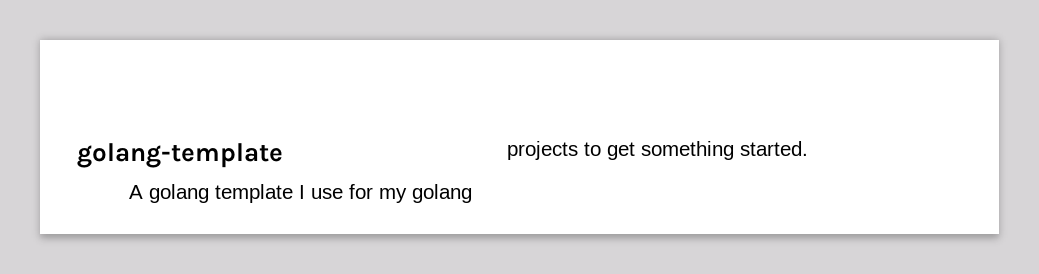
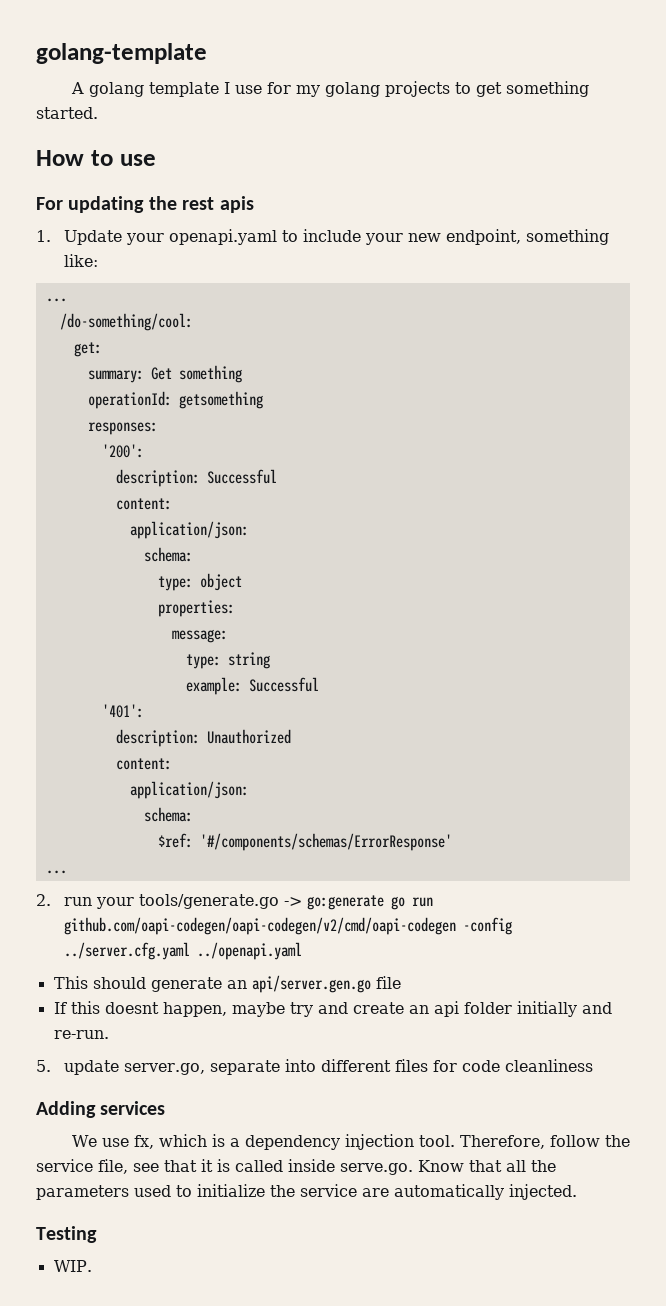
+ How to use
+ For updating the rest apis
+ 1. Update your openapi.yaml to include your new endpoint, something like:
+ ...
+ /do-something/cool:
+ get:
+ summary: Get something
+ operationId: getsomething
+ responses:
+ '200':
+ description: Successful
+ content:
+ application/json:
+ schema:
+ type: object
+ properties:
+ message:
+ type: string
+ example: Successful
+ '401':
+ description: Unauthorized
+ content:
+ application/json:
+ schema:
+ $ref: '#/components/schemas/ErrorResponse'
+ ...
+ 2. run your tools/generate.go -> go:generate go run github.com/oapi-codegen/oapi-codegen/v2/cmd/oapi-codegen -config ../server.cfg.yaml ../openapi.yaml
+ This should generate an api/server.gen.go file
+ If this doesnt happen, maybe try and create an api folder initially and re-run.
+ 5. update server.go, separate into different files for code cleanliness
+ Adding services
+ We use fx, which is a dependency injection tool. Therefore, follow the service file, see that it is called inside serve.go. Know that all the parameters used to initialize the service are automatically injected.
+ Testing
+ WIP.

